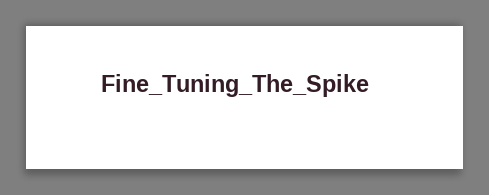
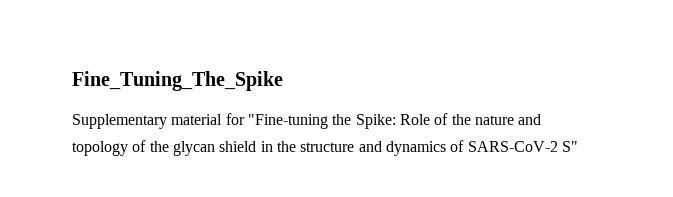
+ Supplementary material for "Fine-tuning the Spike: Role of the nature and topology of the glycan shield in the structure and dynamics of SARS-CoV-2 S"

